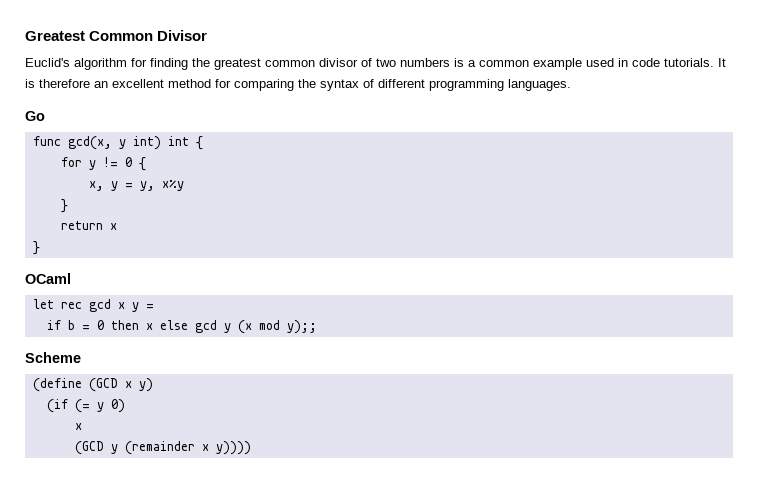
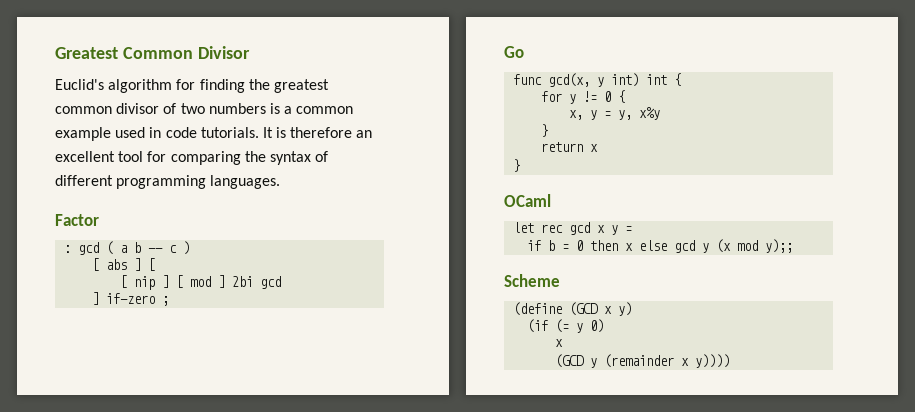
- It is therefore an excellent method for comparing the syntax of different programming languages.
+ It is therefore an excellent tool for comparing the syntax of different programming languages.
+ Factor
+ : gcd ( a b -- c )
+ [ abs ] [
+ [ nip ] [ mod ] 2bi gcd
+ ] if-zero ;

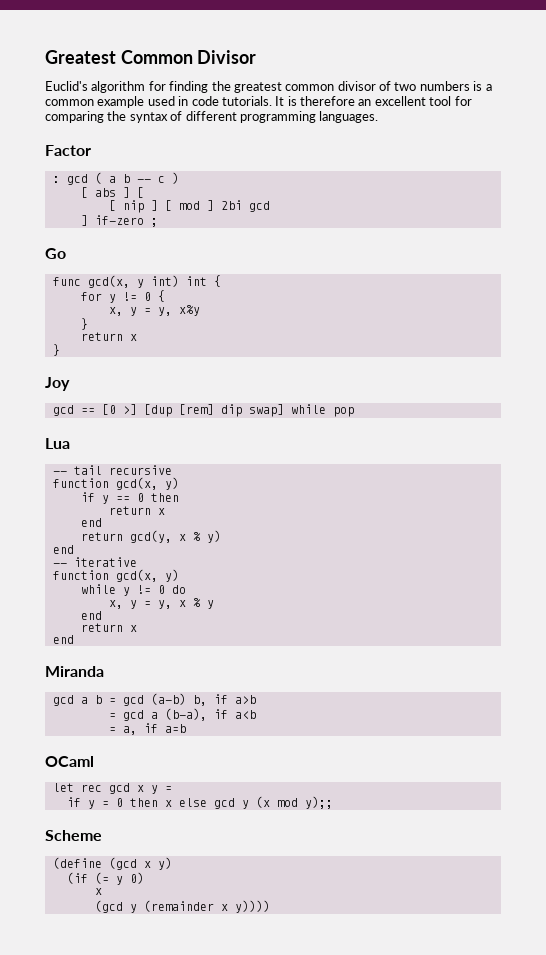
+ Joy
+ gcd == [0 >] [dup [rem] dip swap] while pop
+ Lua
+ -- tail recursive
+ function gcd(x, y)
+ if y == 0 then
+ return x
+ end
+ return gcd(y, x % y)
+ end
+ -- iterative
+ function gcd(x, y)
+ while y != 0 do
+ x, y = y, x % y
+ end
+ return x
+ end
+ Miranda
+ gcd a b = gcd (a-b) b, if a>b
+ = gcd a (b-a), if a<b
+ = a, if a=b
- if b = 0 then x else gcd y (x mod y);;
+ if y = 0 then x else gcd y (x mod y);;
- (define (GCD x y)
+ (define (gcd x y)
- (GCD y (remainder x y))))
+ (gcd y (remainder x y))))

